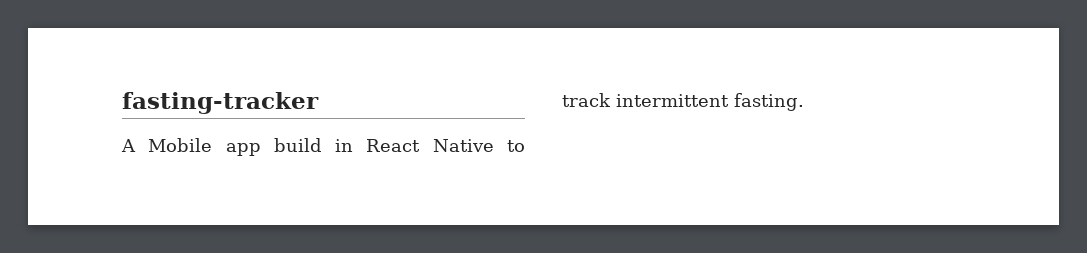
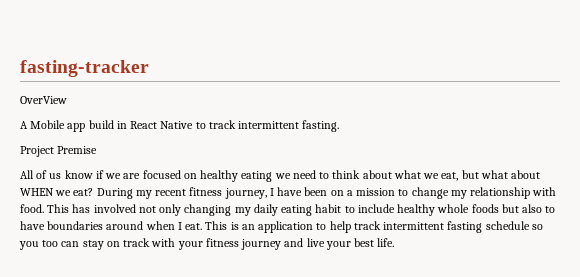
+ OverView
+ Project Premise
+ All of us know if we are focused on healthy eating we need to think about what we eat, but what about WHEN we eat? During my recent fitness journey, I have been on a mission to change my relationship with food. This has involved not only changing my daily eating habit to include healthy whole foods but also to have boundaries around when I eat. This is an application to help track intermittent fasting schedule so you too can stay on track with your fitness journey and live your best life.

